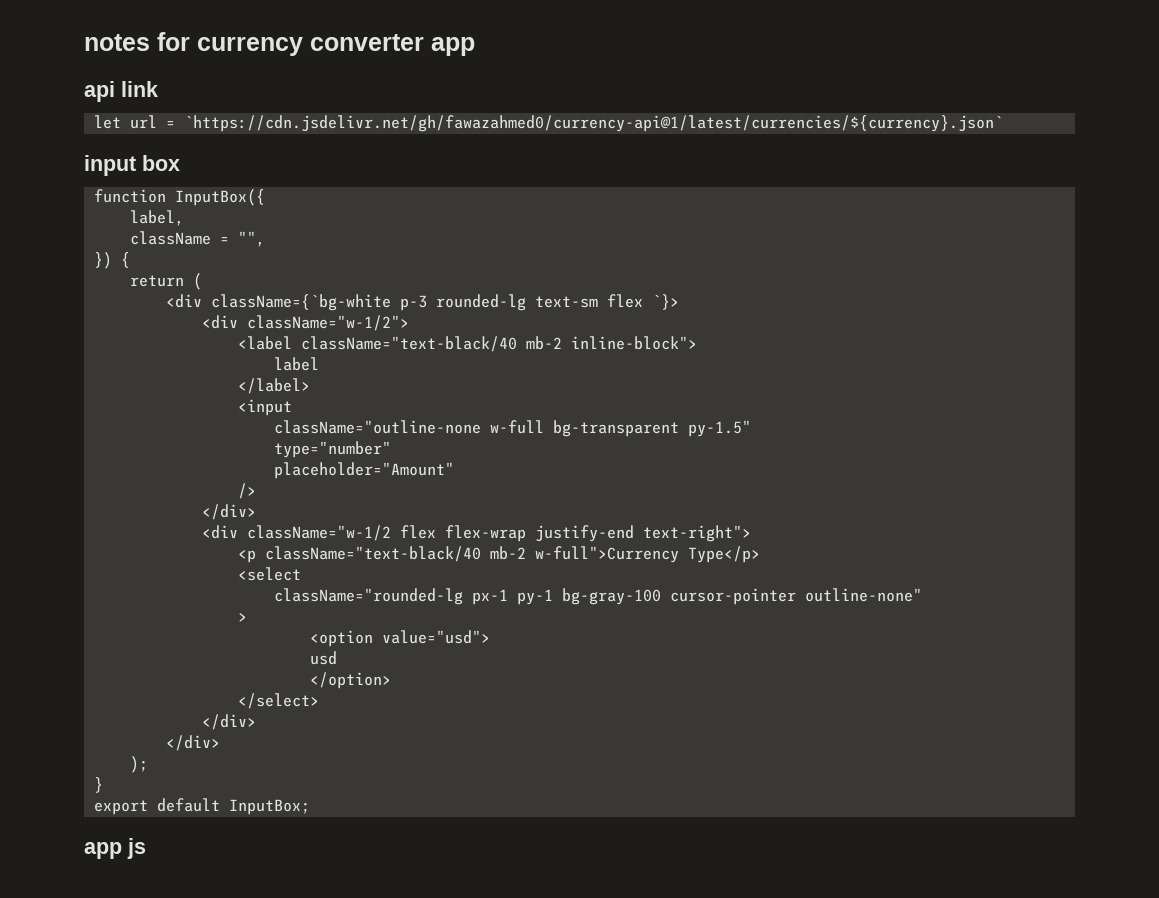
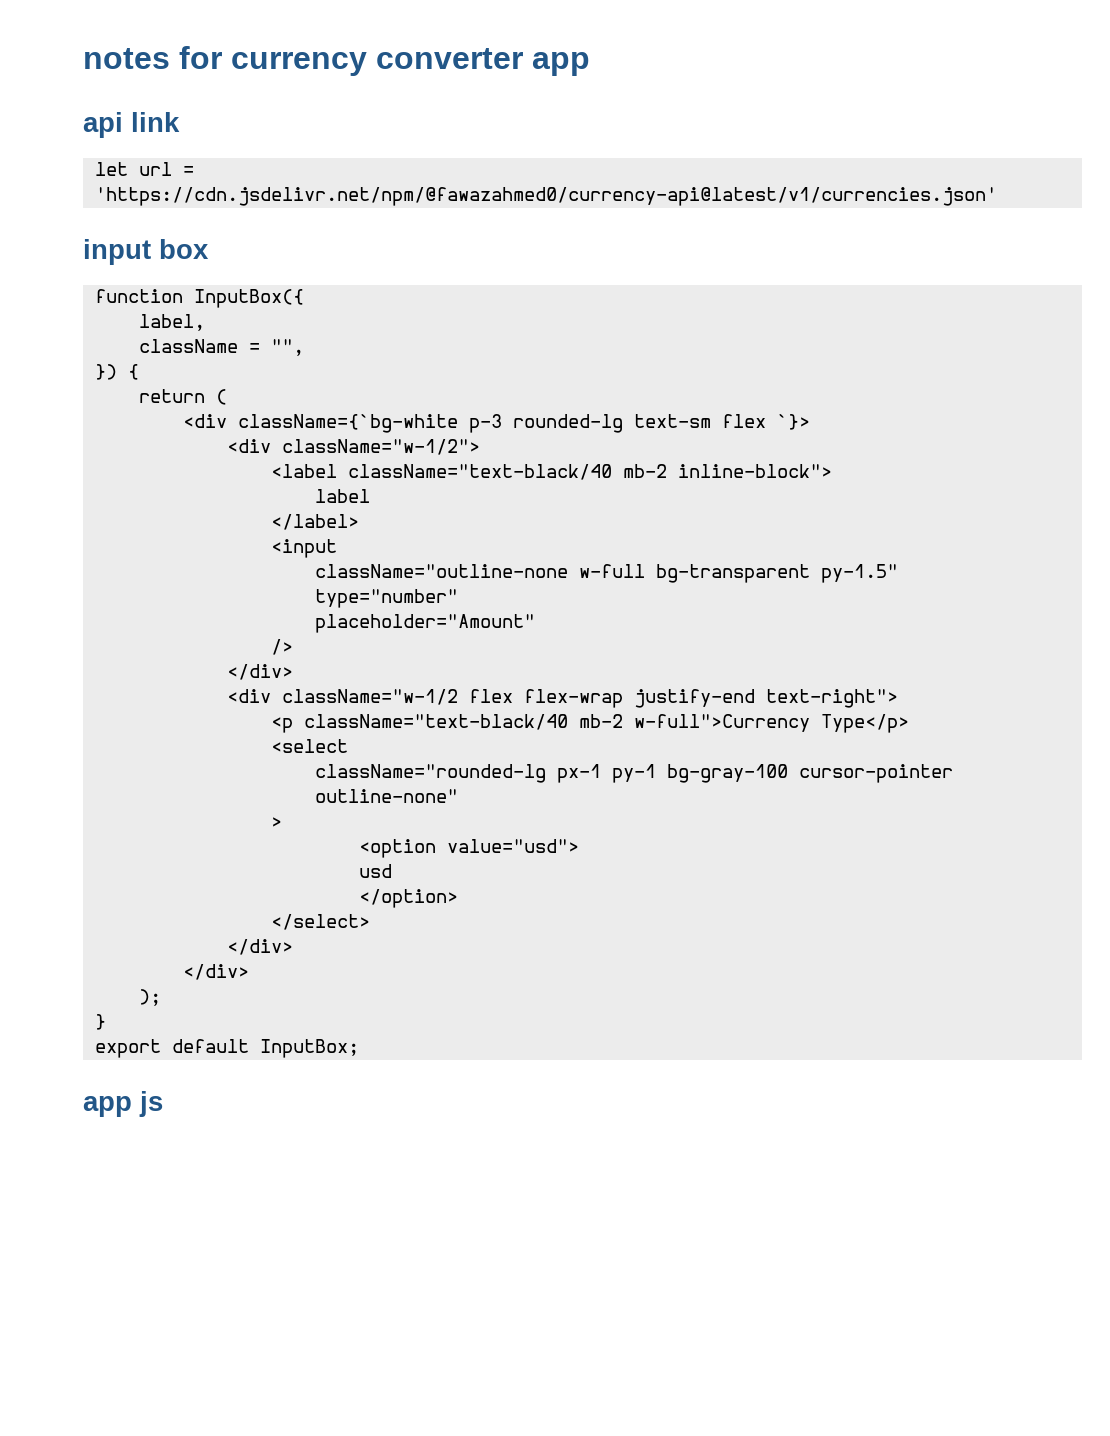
- let url = `https://cdn.jsdelivr.net/gh/fawazahmed0/currency-api@1/latest/currencies/${currency}.json`
+ let url = 'https://cdn.jsdelivr.net/npm/@fawazahmed0/currency-api@latest/v1/currencies.json'

